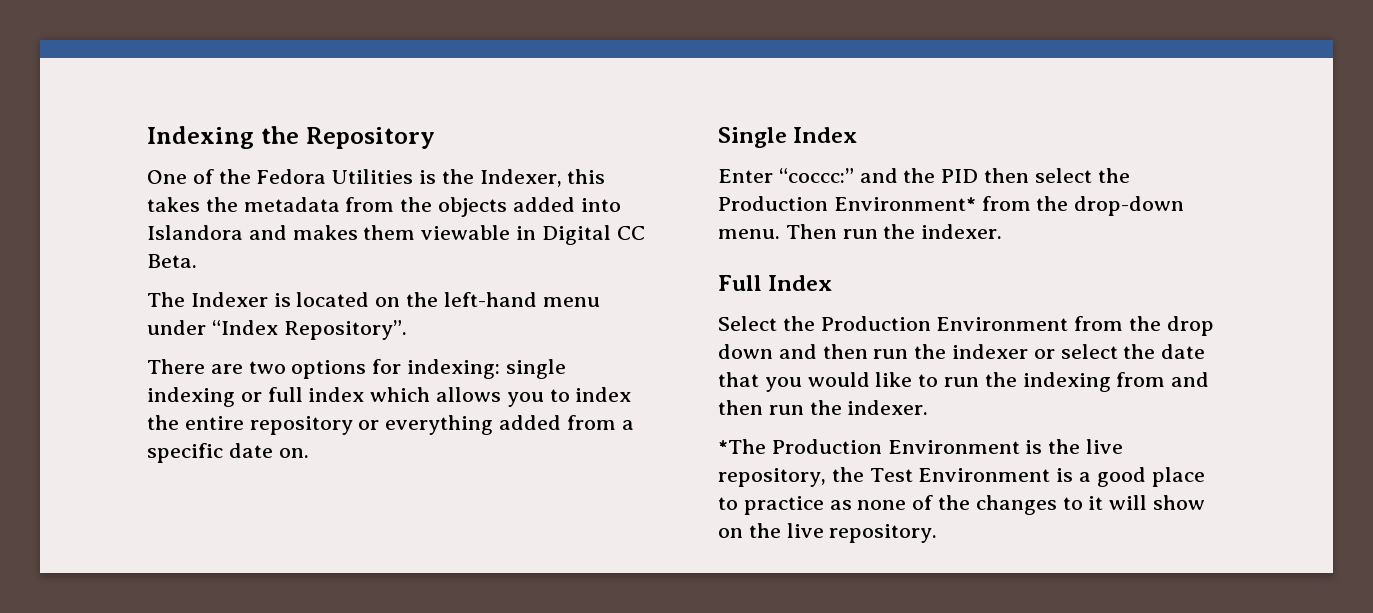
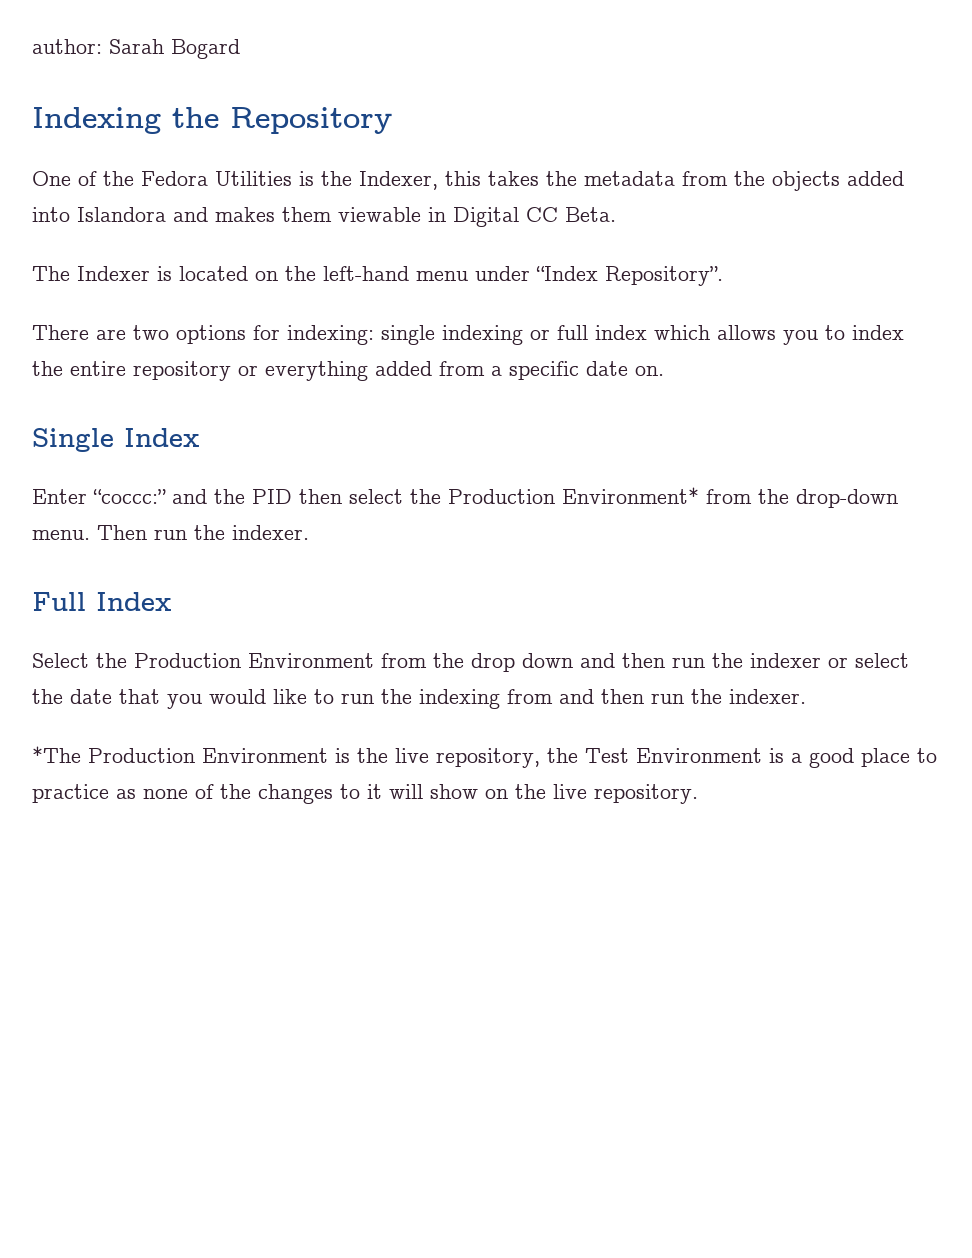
+ author: Sarah Bogard

